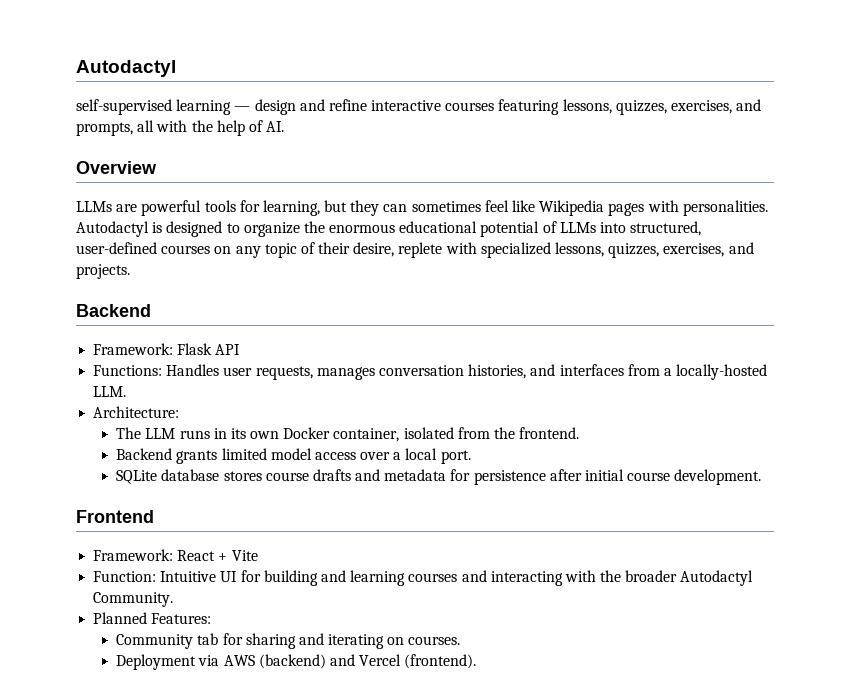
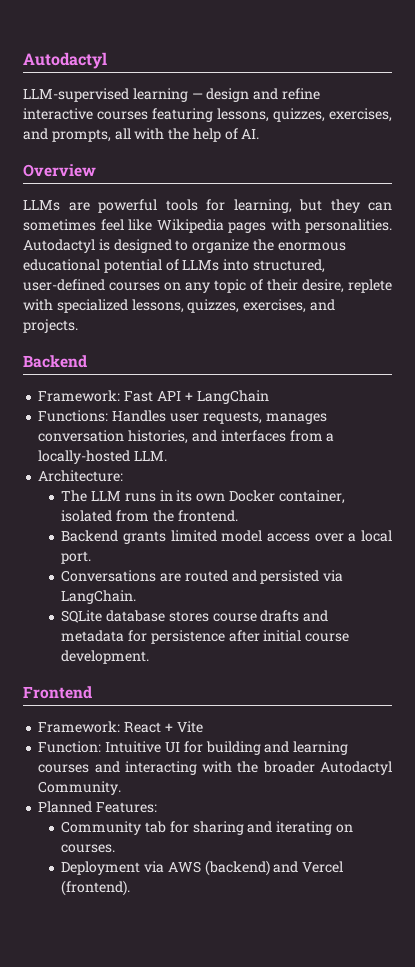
- self-supervised learning — design and refine interactive courses featuring lessons, quizzes, exercises, and prompts, all with the help of AI.
+ LLM-supervised learning — design and refine interactive courses featuring lessons, quizzes, exercises, and prompts, all with the help of AI.
- Framework: Flask API
+ Framework: Fast API + LangChain
+ Conversations are routed and persisted via LangChain.

